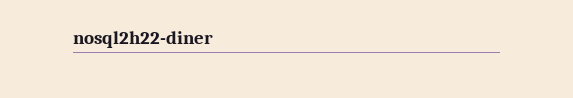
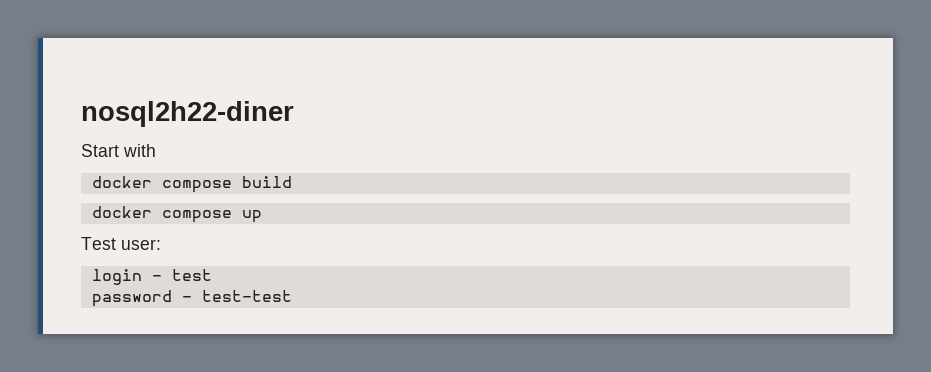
+ Start with
+ docker compose build
+ docker compose up
+ Test user:
+ login - test
+ password - test-test

